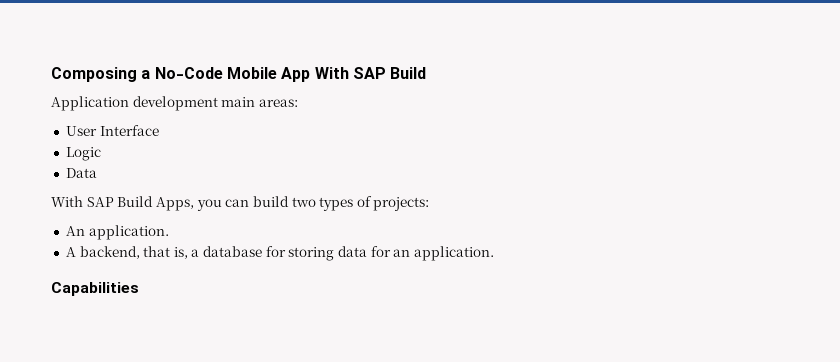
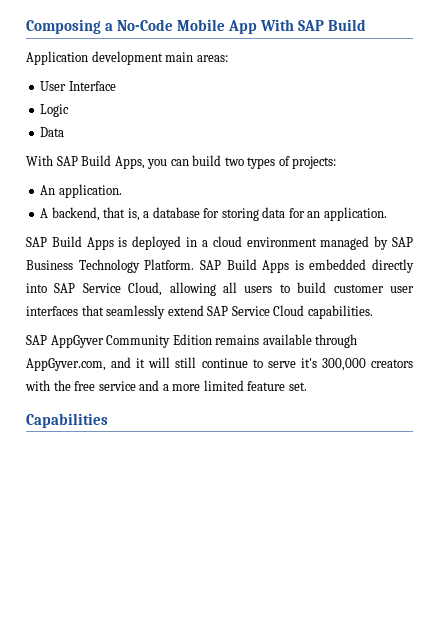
+ SAP Build Apps is deployed in a cloud environment managed by SAP Business Technology Platform. SAP Build Apps is embedded directly into SAP Service Cloud, allowing all users to build customer user interfaces that seamlessly extend SAP Service Cloud capabilities.
+ SAP AppGyver Community Edition remains available through AppGyver.com, and it will still continue to serve it's 300,000 creators with the free service and a more limited feature set.

